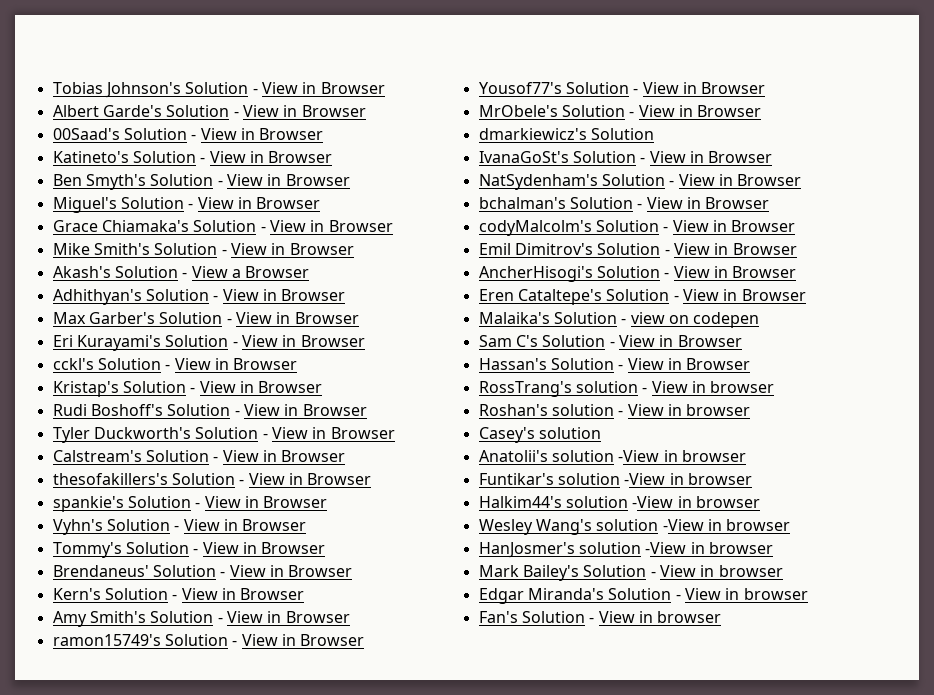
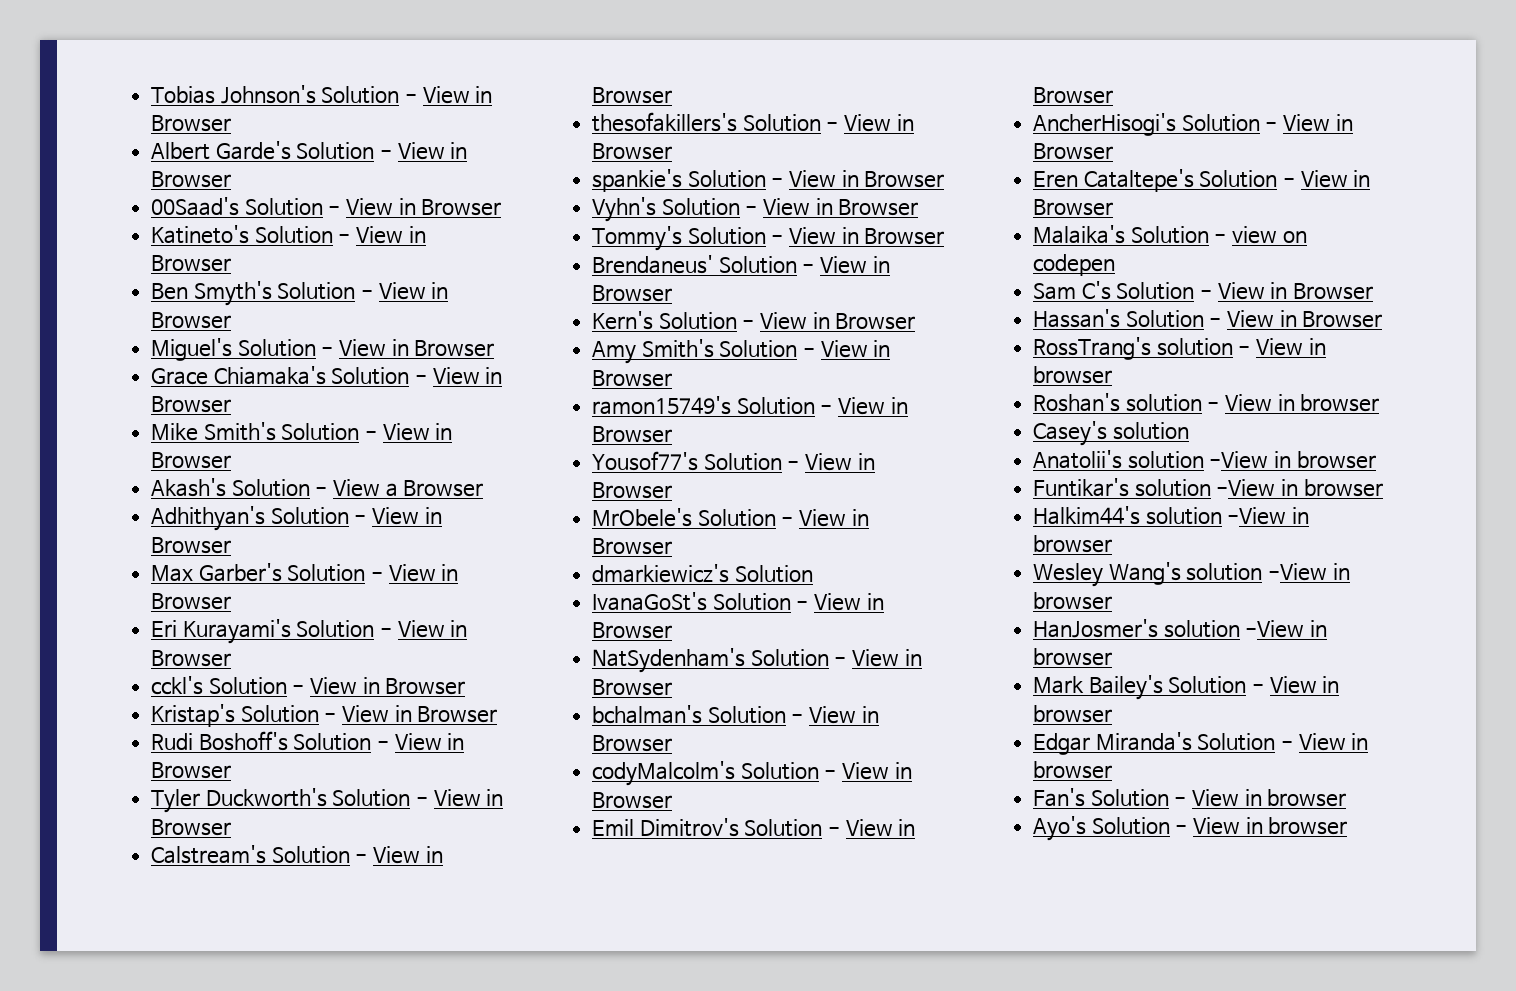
+ Ayo's Solution - View in browser

